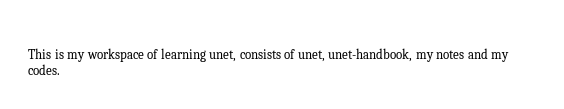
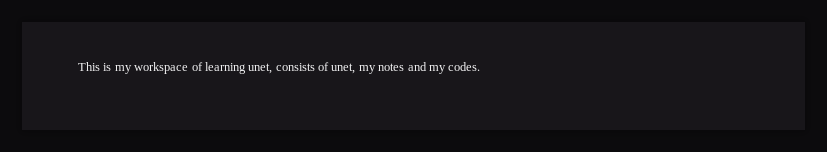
- This is my workspace of learning unet, consists of unet, unet-handbook, my notes and my codes.
+ This is my workspace of learning unet, consists of unet, my notes and my codes.

